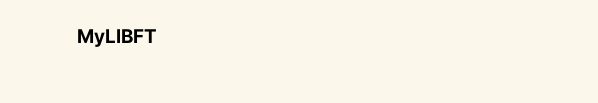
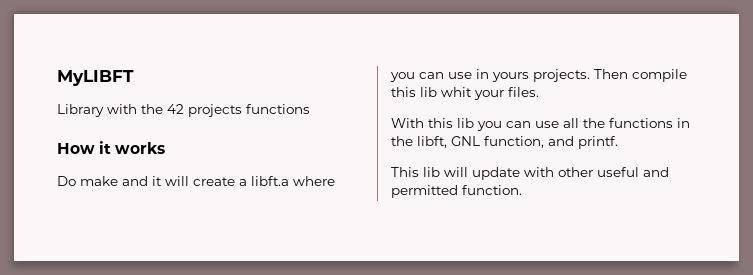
+ Library with the 42 projects functions
+ How it works
+ Do make and it will create a libft.a where you can use in yours projects. Then compile this lib whit your files.
+ With this lib you can use all the functions in the libft, GNL function, and printf.
+ This lib will update with other useful and permitted function.

